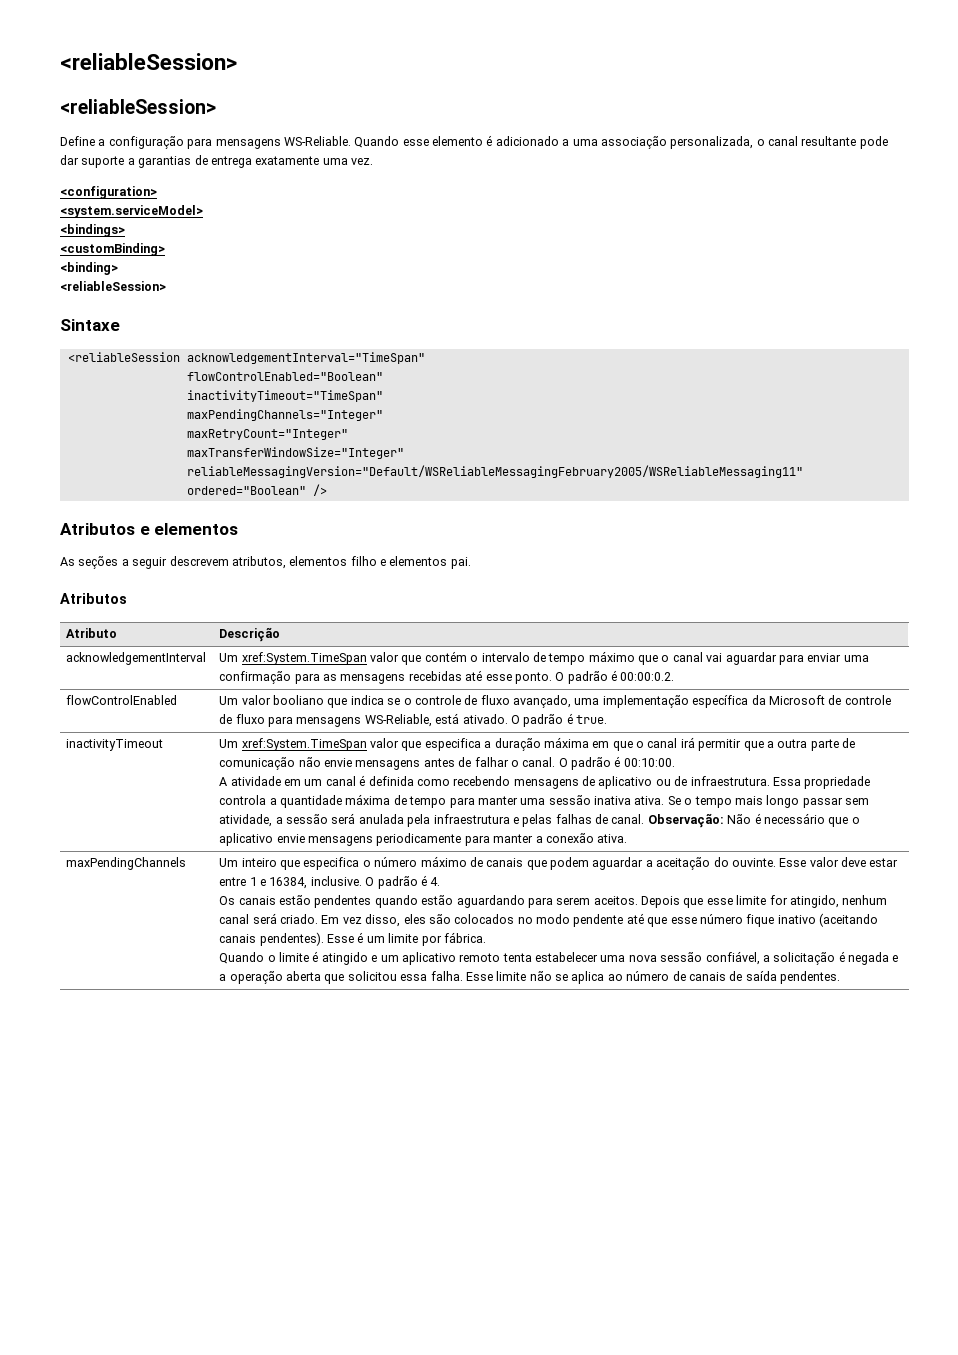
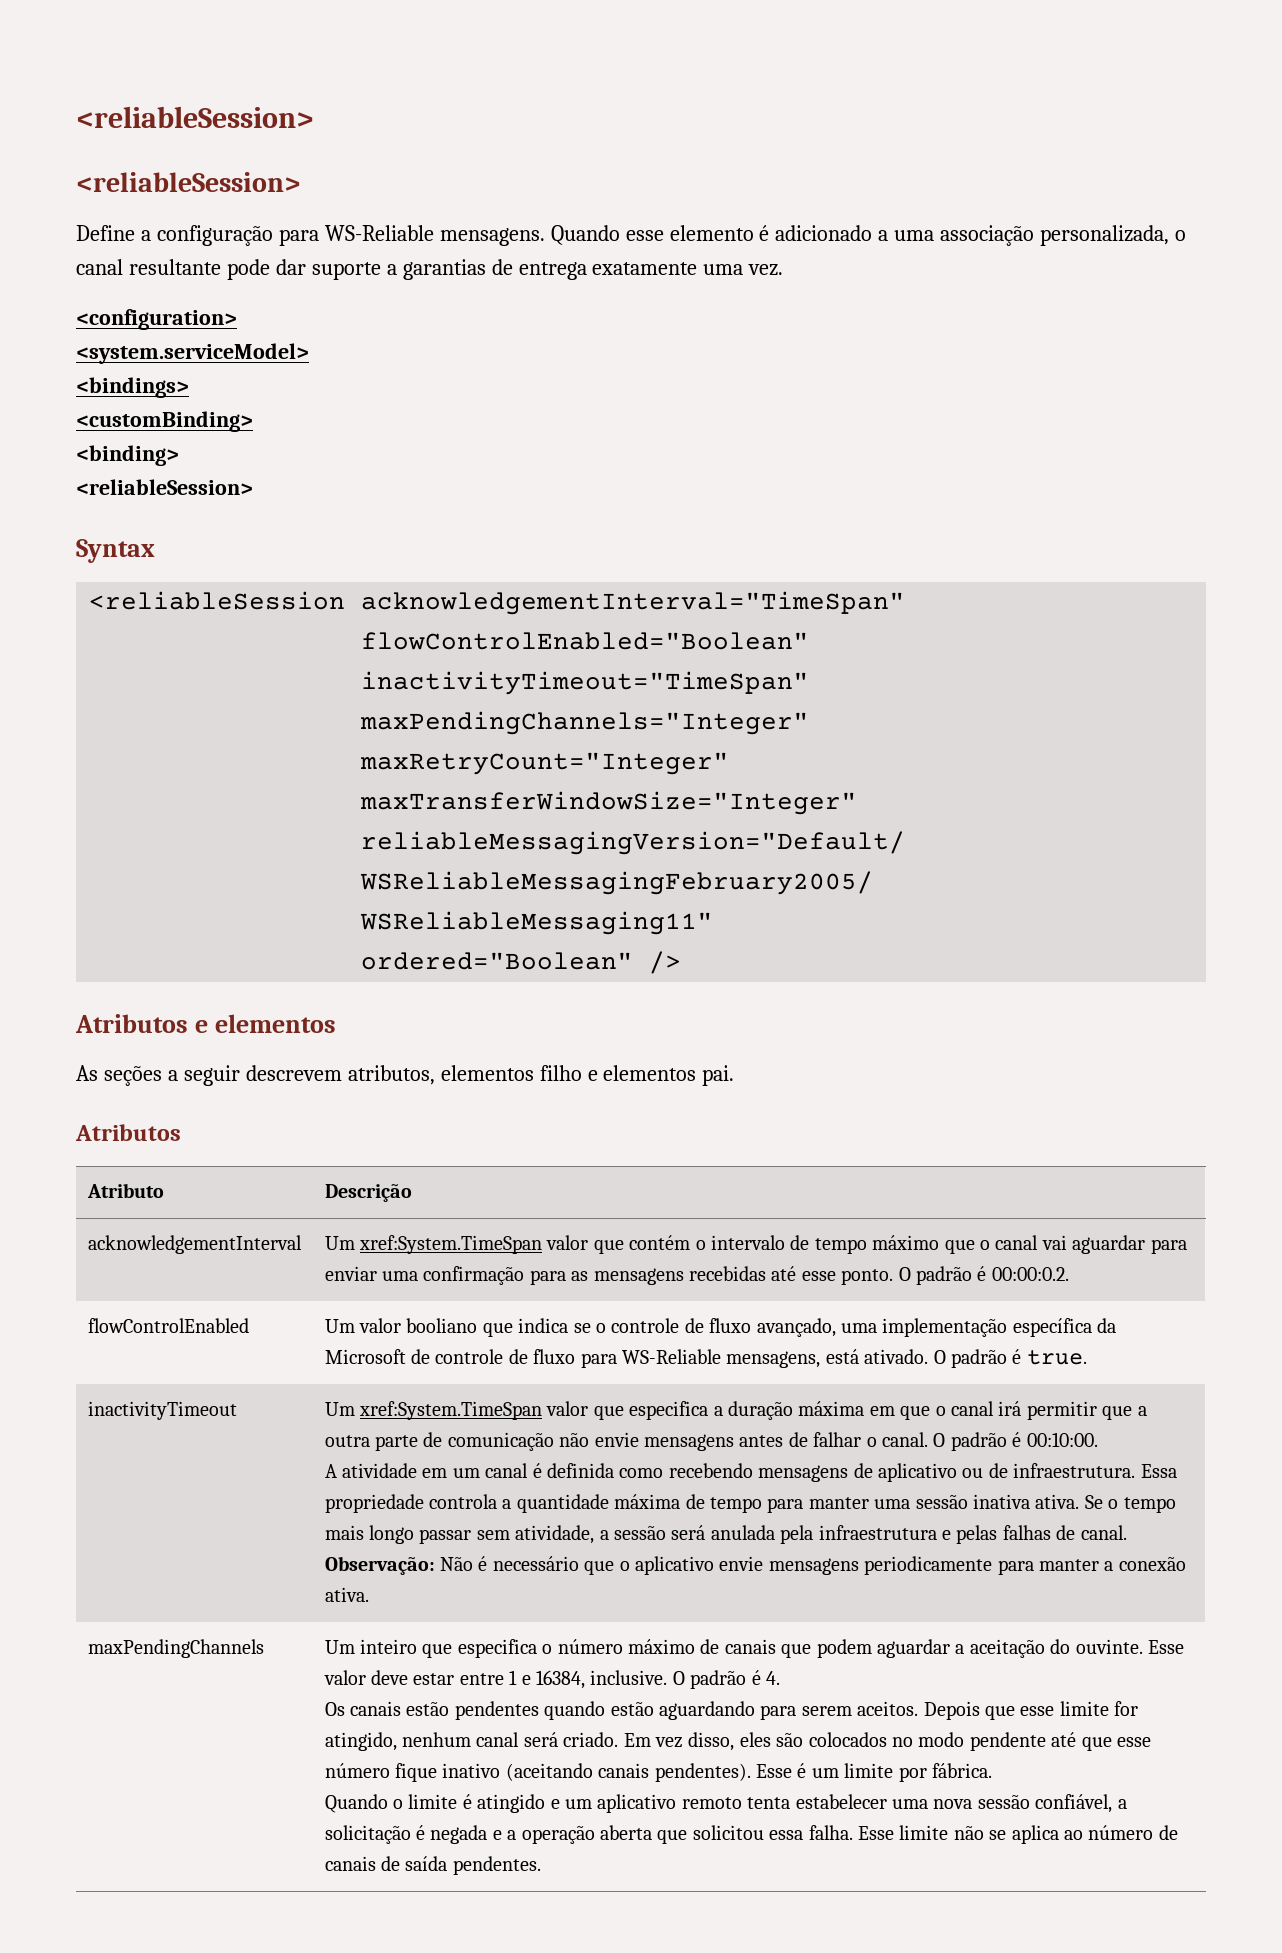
- Define a configuração para mensagens WS-Reliable.
+ Define a configuração para WS-Reliable mensagens.
- Sintaxe
+ Syntax
- flowControlEnabled | Um valor booliano que indica se o controle de fluxo avançado, uma implementação específica da Microsoft de controle de fluxo para mensagens WS-Reliable, está ativado. O padrão é true.
+ flowControlEnabled | Um valor booliano que indica se o controle de fluxo avançado, uma implementação específica da Microsoft de controle de fluxo para WS-Reliable mensagens, está ativado. O padrão é true.

